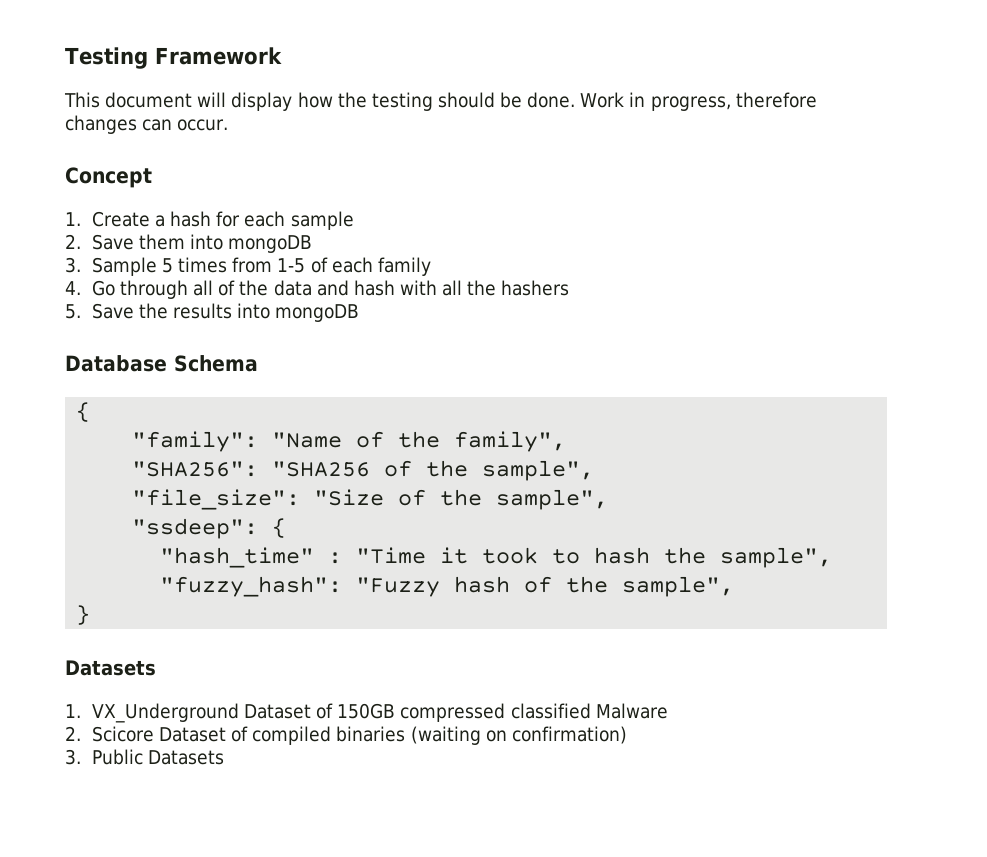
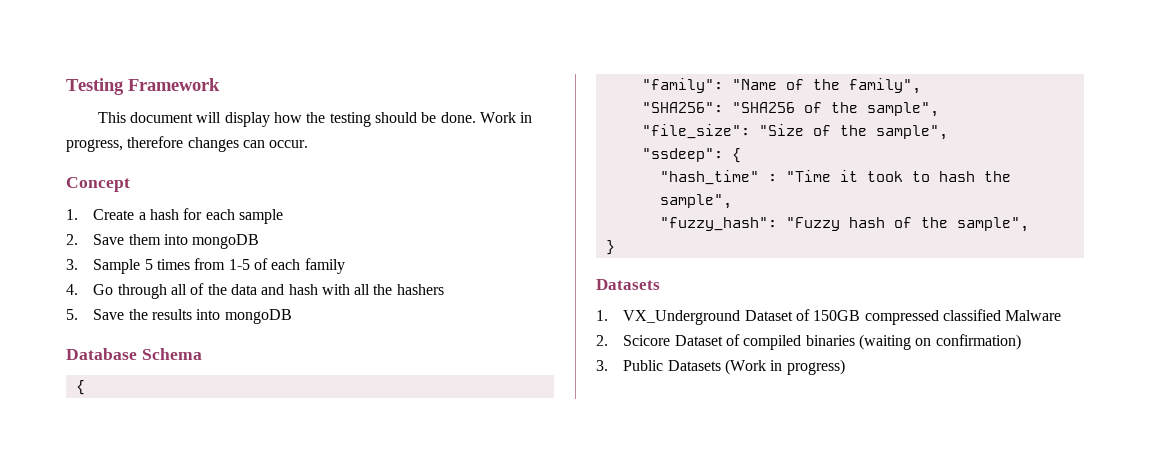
- 3. Public Datasets
+ 3. Public Datasets (Work in progress)

